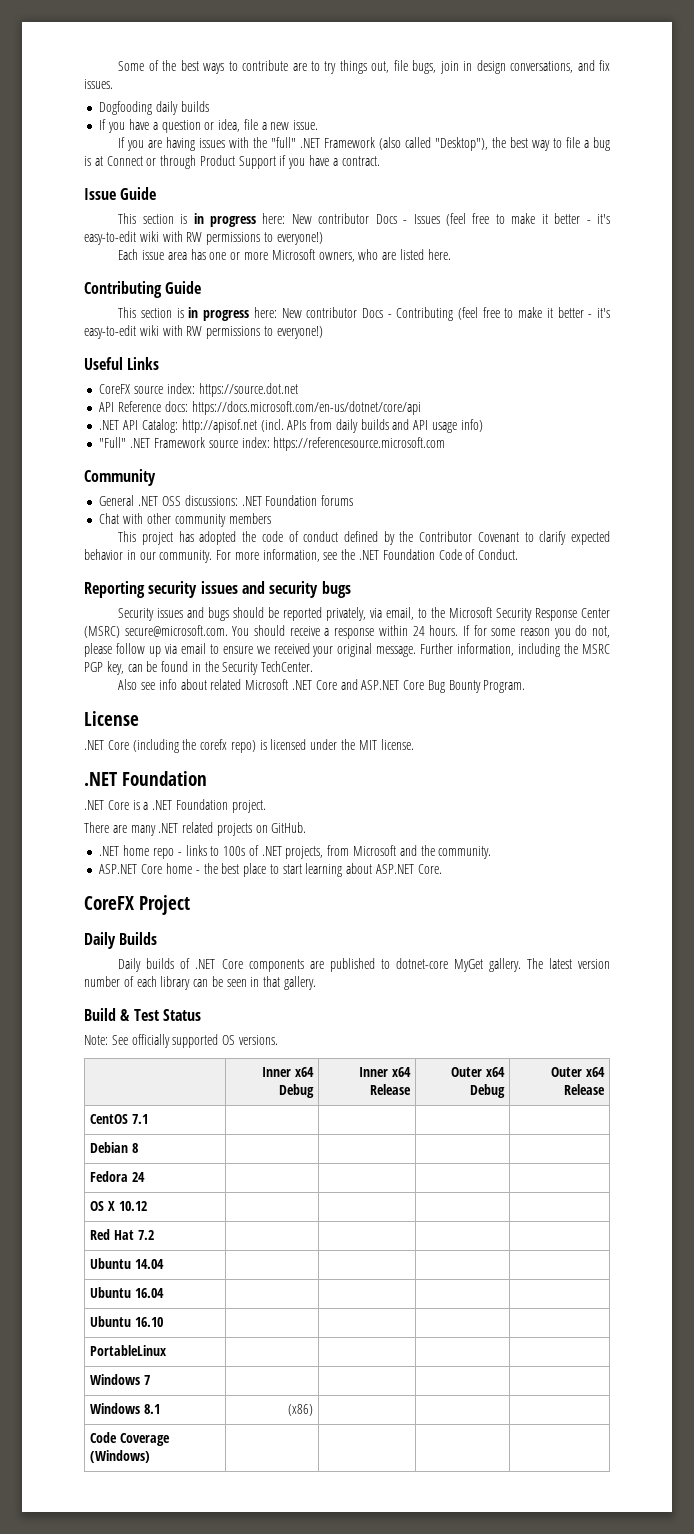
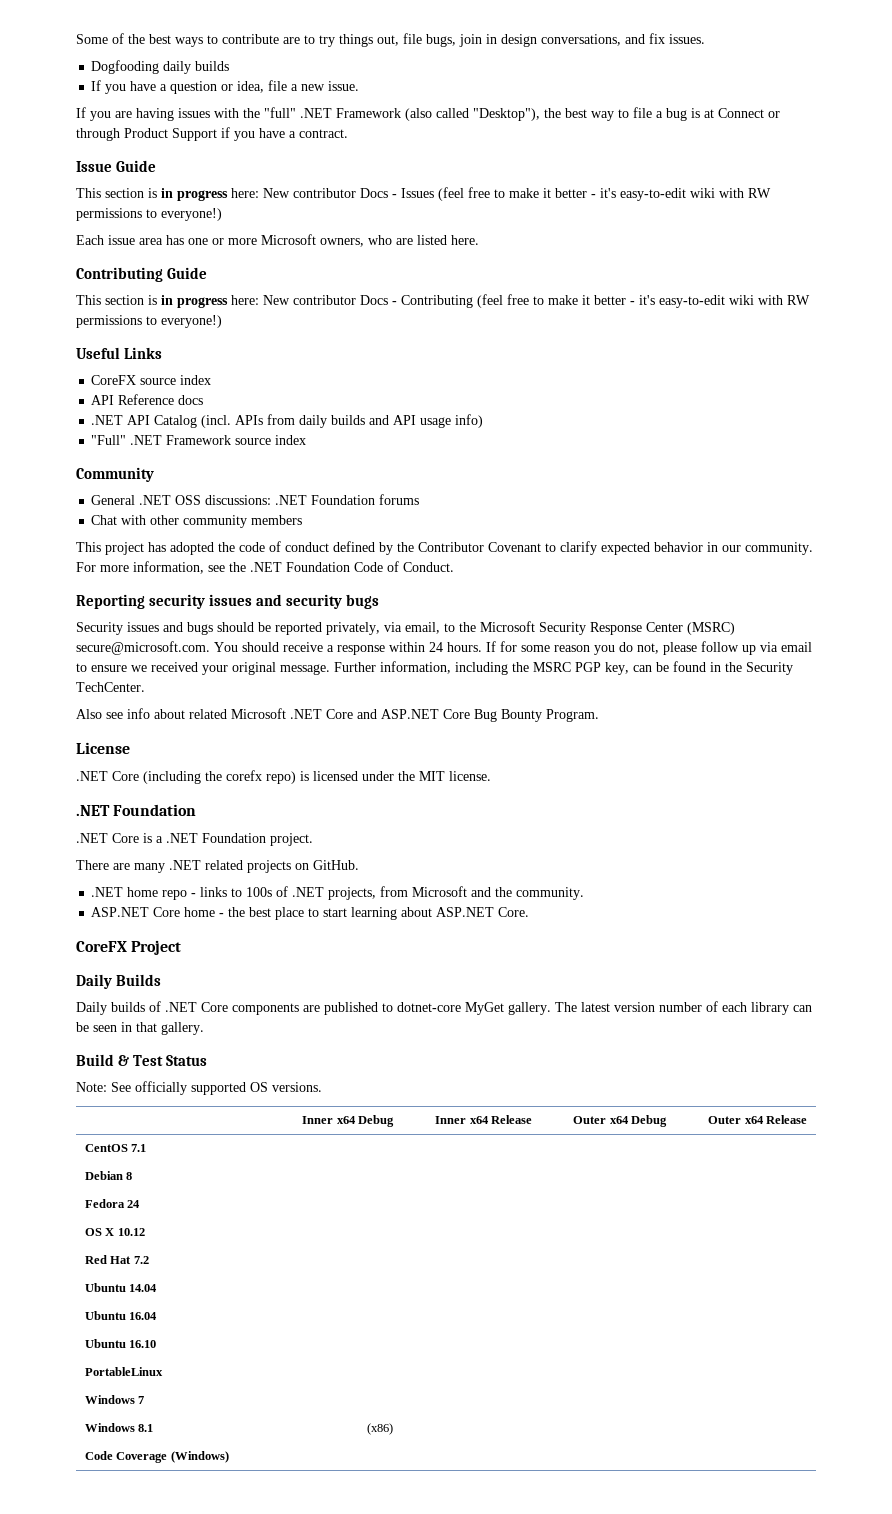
- CoreFX source index: https://source.dot.net
+ CoreFX source index
- API Reference docs: https://docs.microsoft.com/en-us/dotnet/core/api
+ API Reference docs
- .NET API Catalog: http://apisof.net (incl. APIs from daily builds and API usage info)
+ .NET API Catalog (incl. APIs from daily builds and API usage info)
- "Full" .NET Framework source index: https://referencesource.microsoft.com
+ "Full" .NET Framework source index

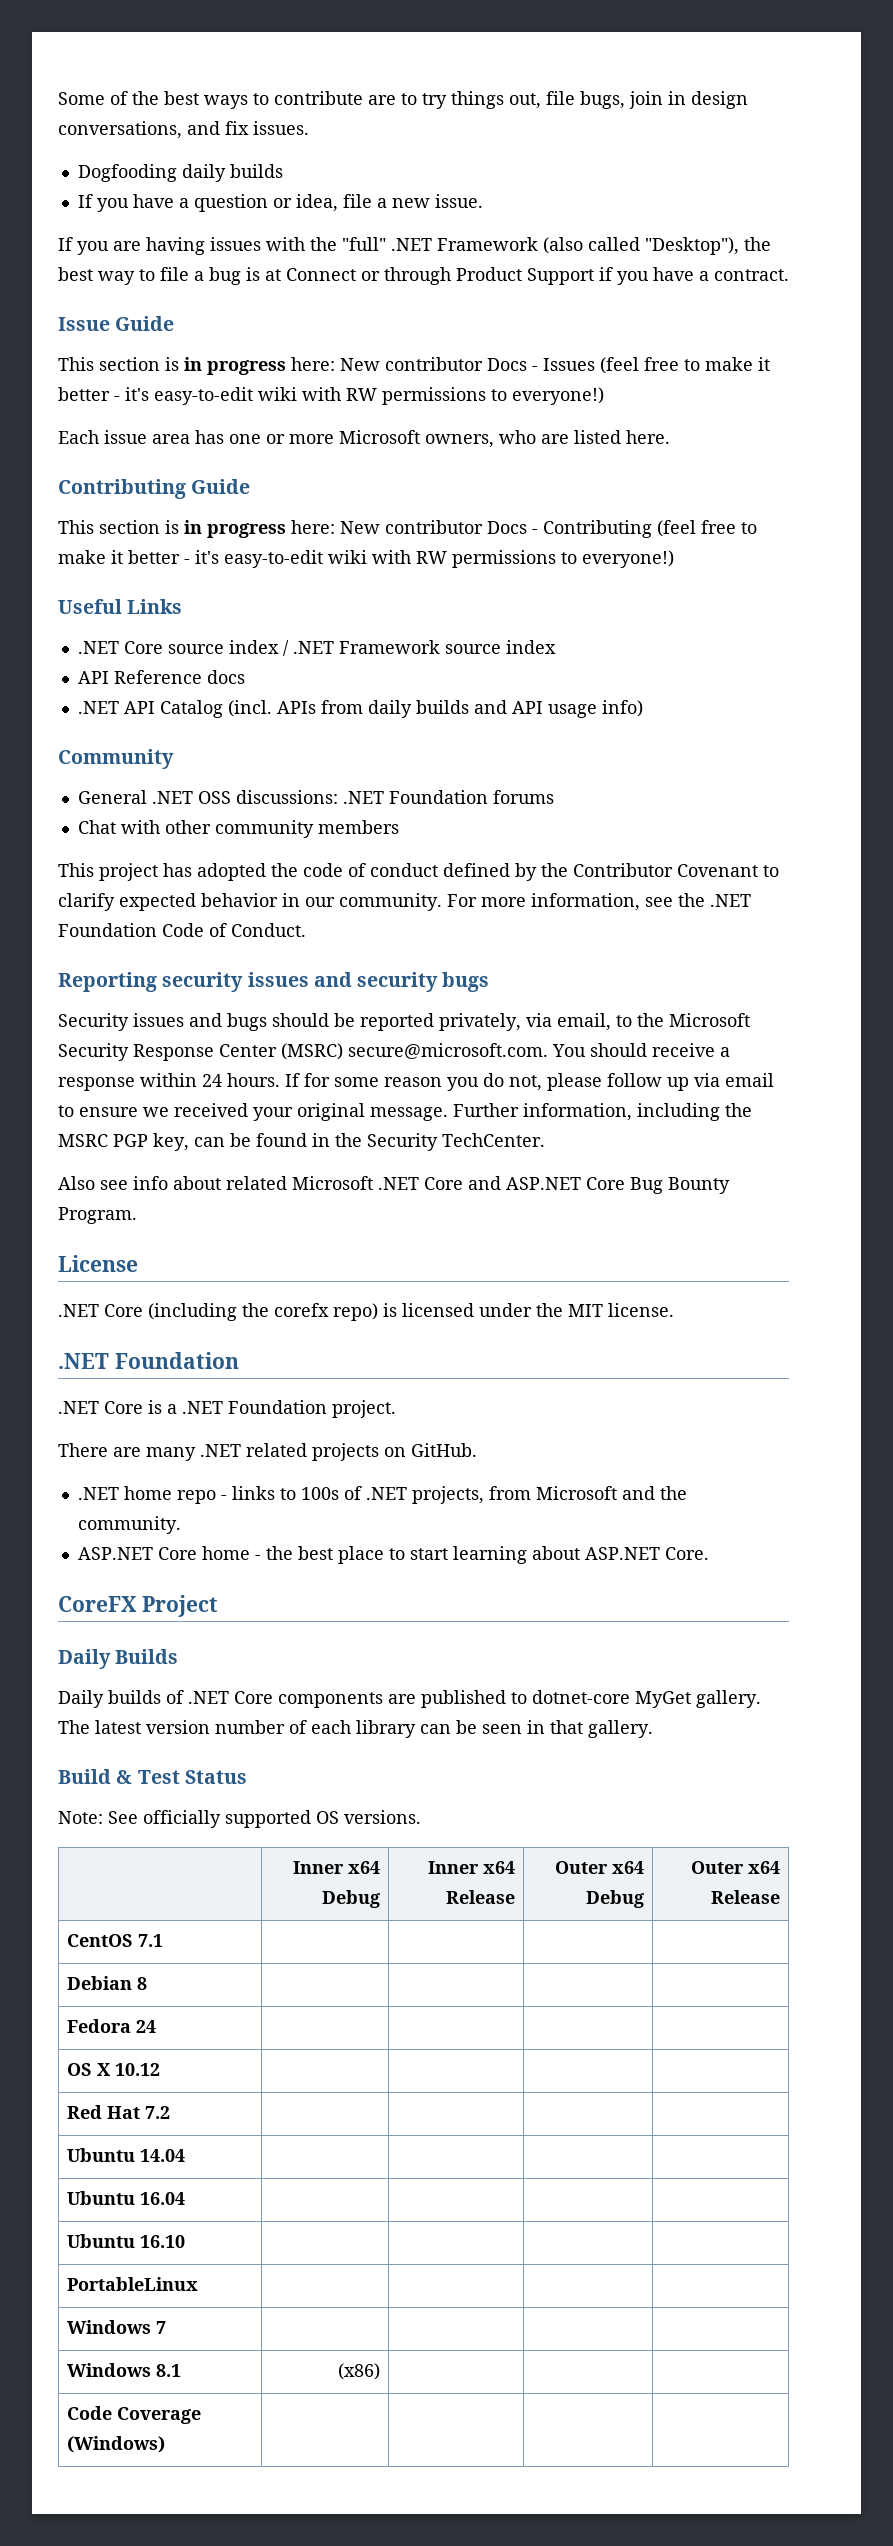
- CoreFX source index
+ .NET Core source index / .NET Framework source index
- "Full" .NET Framework source index

